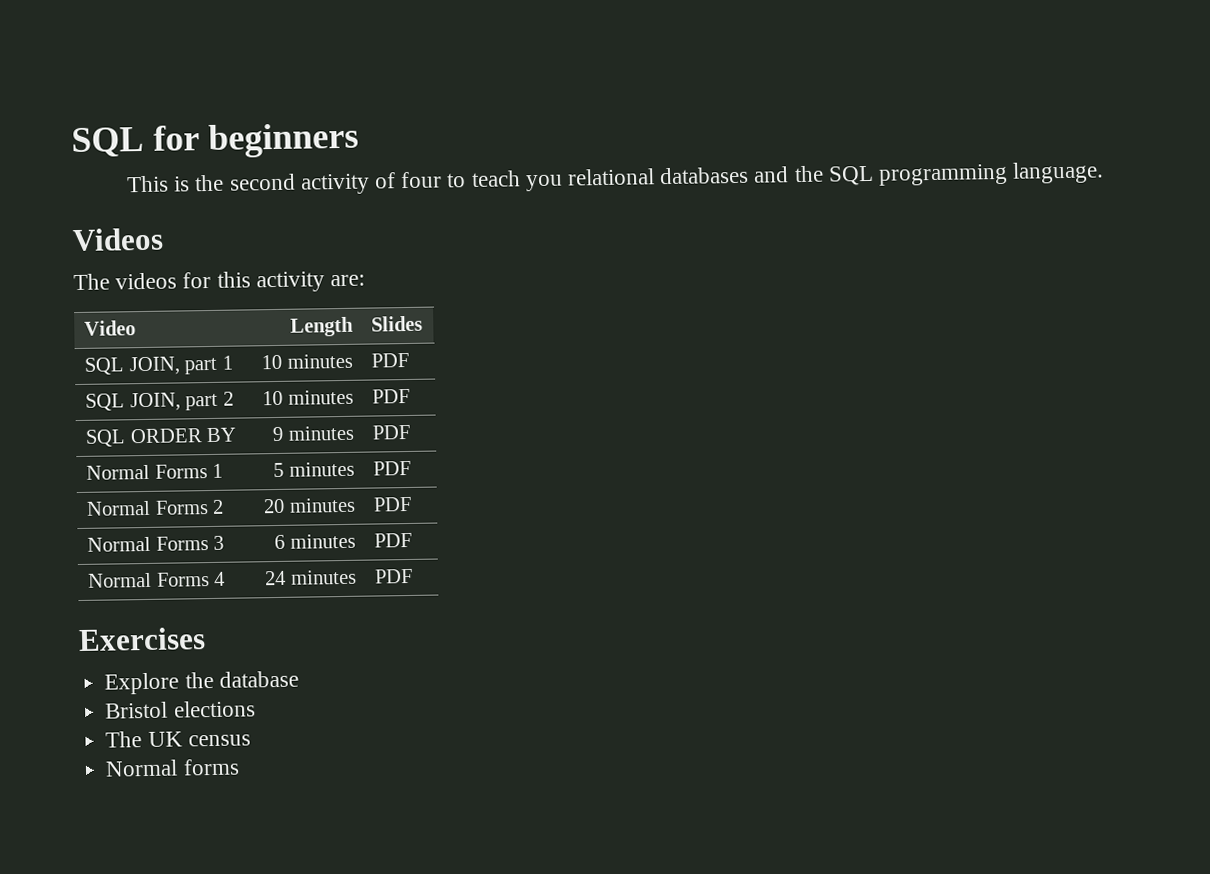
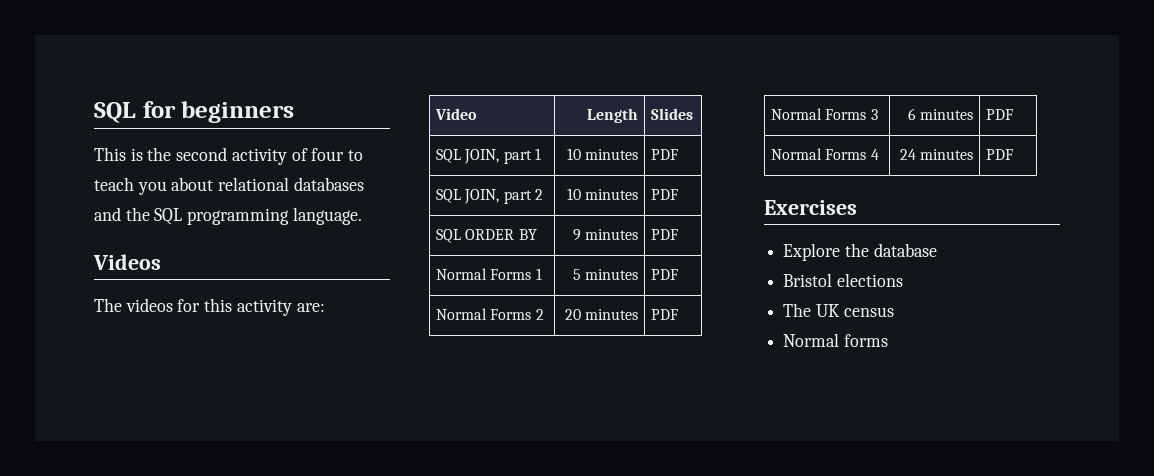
- This is the second activity of four to teach you relational databases and the SQL programming language.
+ This is the second activity of four to teach you about relational databases and the SQL programming language.

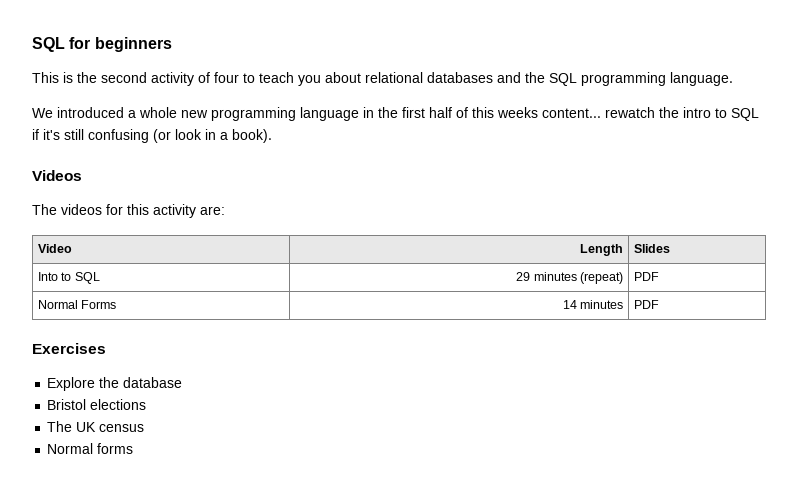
+ We introduced a whole new programming language in the first half of this weeks content... rewatch the intro to SQL if it's still confusing (or look in a book).
- SQL JOIN, part 1 | 10 minutes | PDF
- SQL JOIN, part 2 | 10 minutes | PDF
- SQL ORDER BY | 9 minutes | PDF
- Normal Forms 1 | 5 minutes | PDF
- Normal Forms 2 | 20 minutes | PDF
- Normal Forms 3 | 6 minutes | PDF
- Normal Forms 4 | 24 minutes | PDF
+ Into to SQL | 29 minutes (repeat) | PDF
+ Normal Forms | 14 minutes | PDF

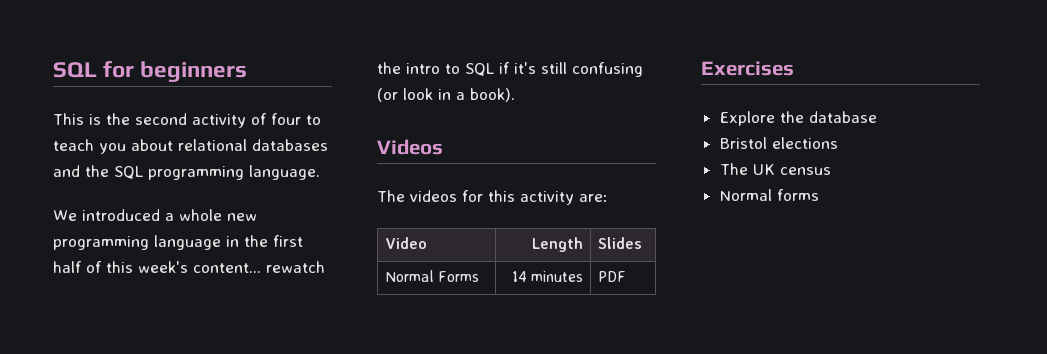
- We introduced a whole new programming language in the first half of this weeks content... rewatch the intro to SQL if it's still confusing (or look in a book).
+ We introduced a whole new programming language in the first half of this week's content... rewatch the intro to SQL if it's still confusing (or look in a book).
- Into to SQL | 29 minutes (repeat) | PDF

